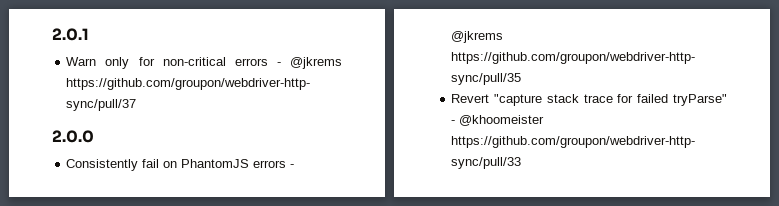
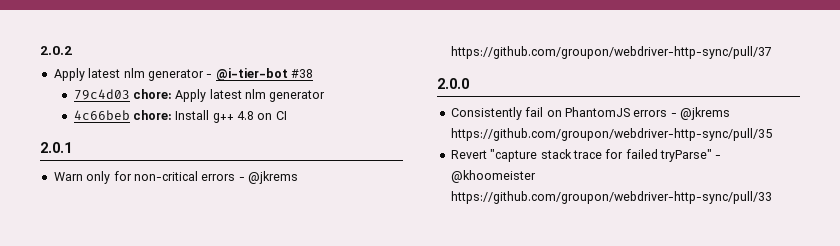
+ 2.0.2
+ Apply latest nlm generator - @i-tier-bot #38
+ 79c4d03 chore: Apply latest nlm generator
+ 4c66beb chore: Install g++ 4.8 on CI

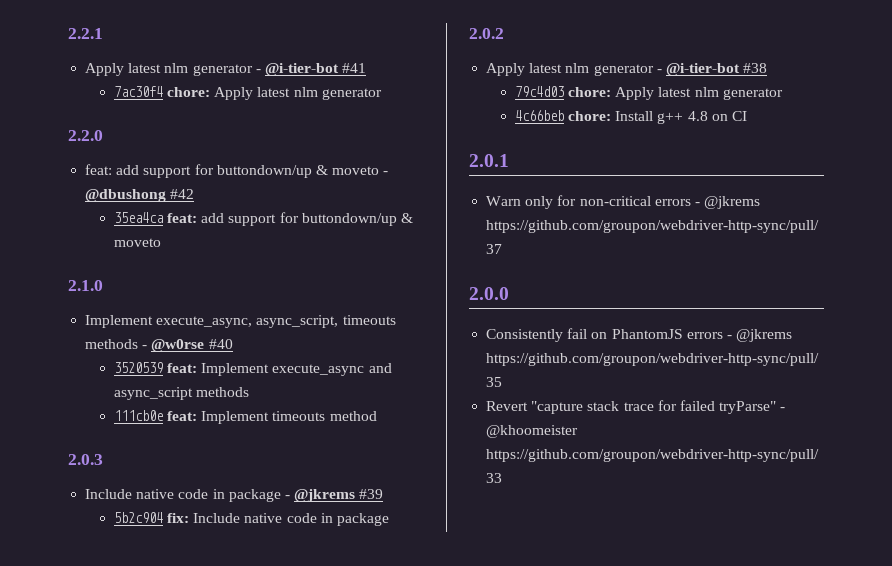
+ 2.2.1
+ Apply latest nlm generator - @i-tier-bot #41
+ 7ac30f4 chore: Apply latest nlm generator
+ 2.2.0
+ feat: add support for buttondown/up & moveto - @dbushong #42
+ 35ea4ca feat: add support for buttondown/up & moveto
+ 2.1.0
+ Implement execute_async, async_script, timeouts methods - @w0rse #40
+ 3520539 feat: Implement execute_async and async_script methods
+ 111cb0e feat: Implement timeouts method
+ 2.0.3
+ Include native code in package - @jkrems #39
+ 5b2c904 fix: Include native code in package

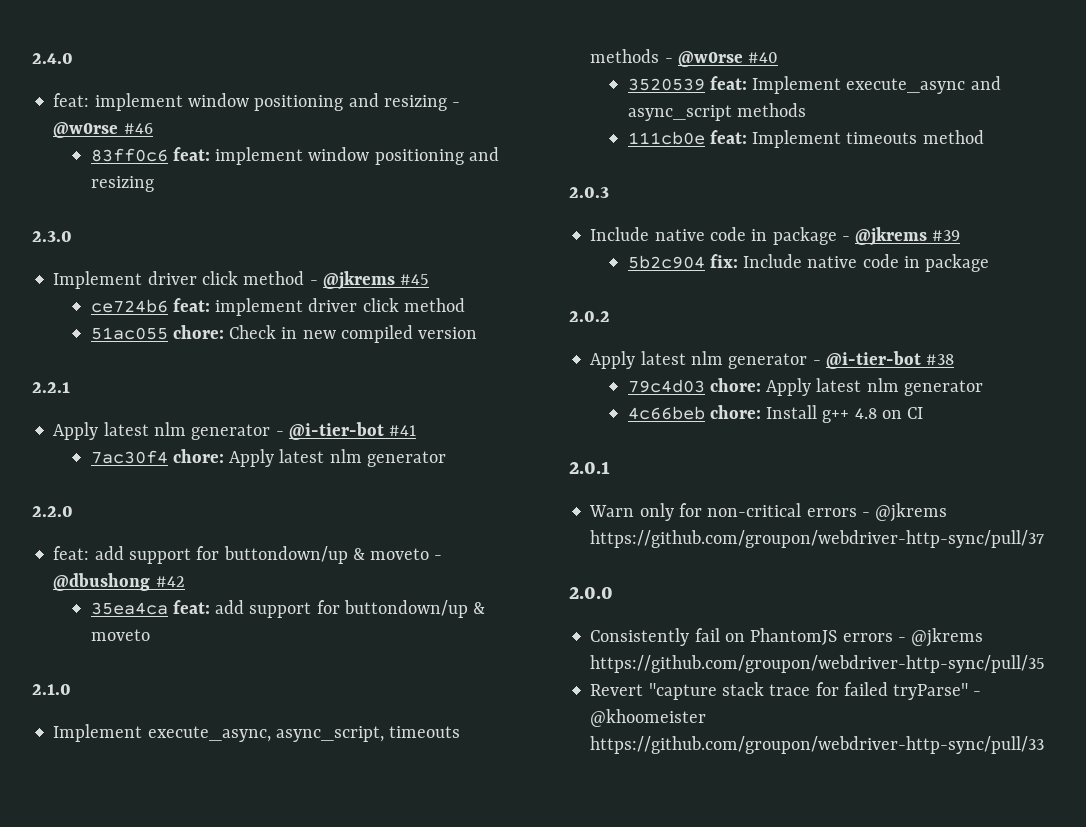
+ 2.4.0
+ feat: implement window positioning and resizing - @w0rse #46
+ 83ff0c6 feat: implement window positioning and resizing
+ 2.3.0
+ Implement driver click method - @jkrems #45
+ ce724b6 feat: implement driver click method
+ 51ac055 chore: Check in new compiled version

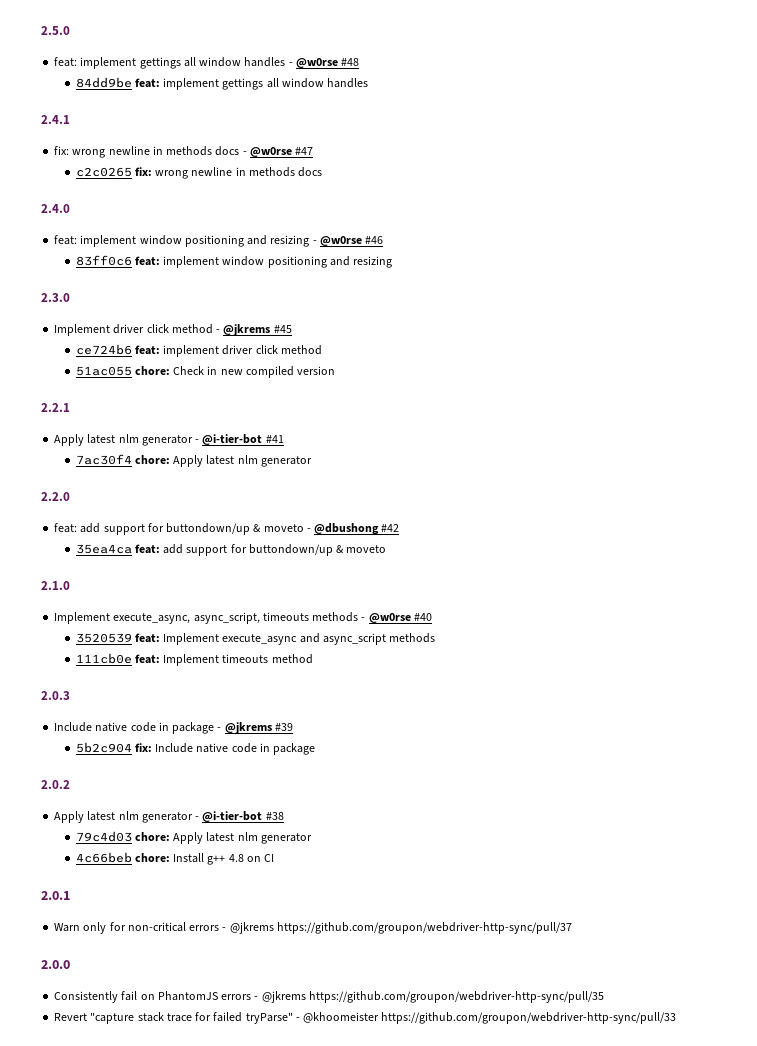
+ 2.5.0
+ feat: implement gettings all window handles - @w0rse #48
+ 84dd9be feat: implement gettings all window handles
+ 2.4.1
+ fix: wrong newline in methods docs - @w0rse #47
+ c2c0265 fix: wrong newline in methods docs

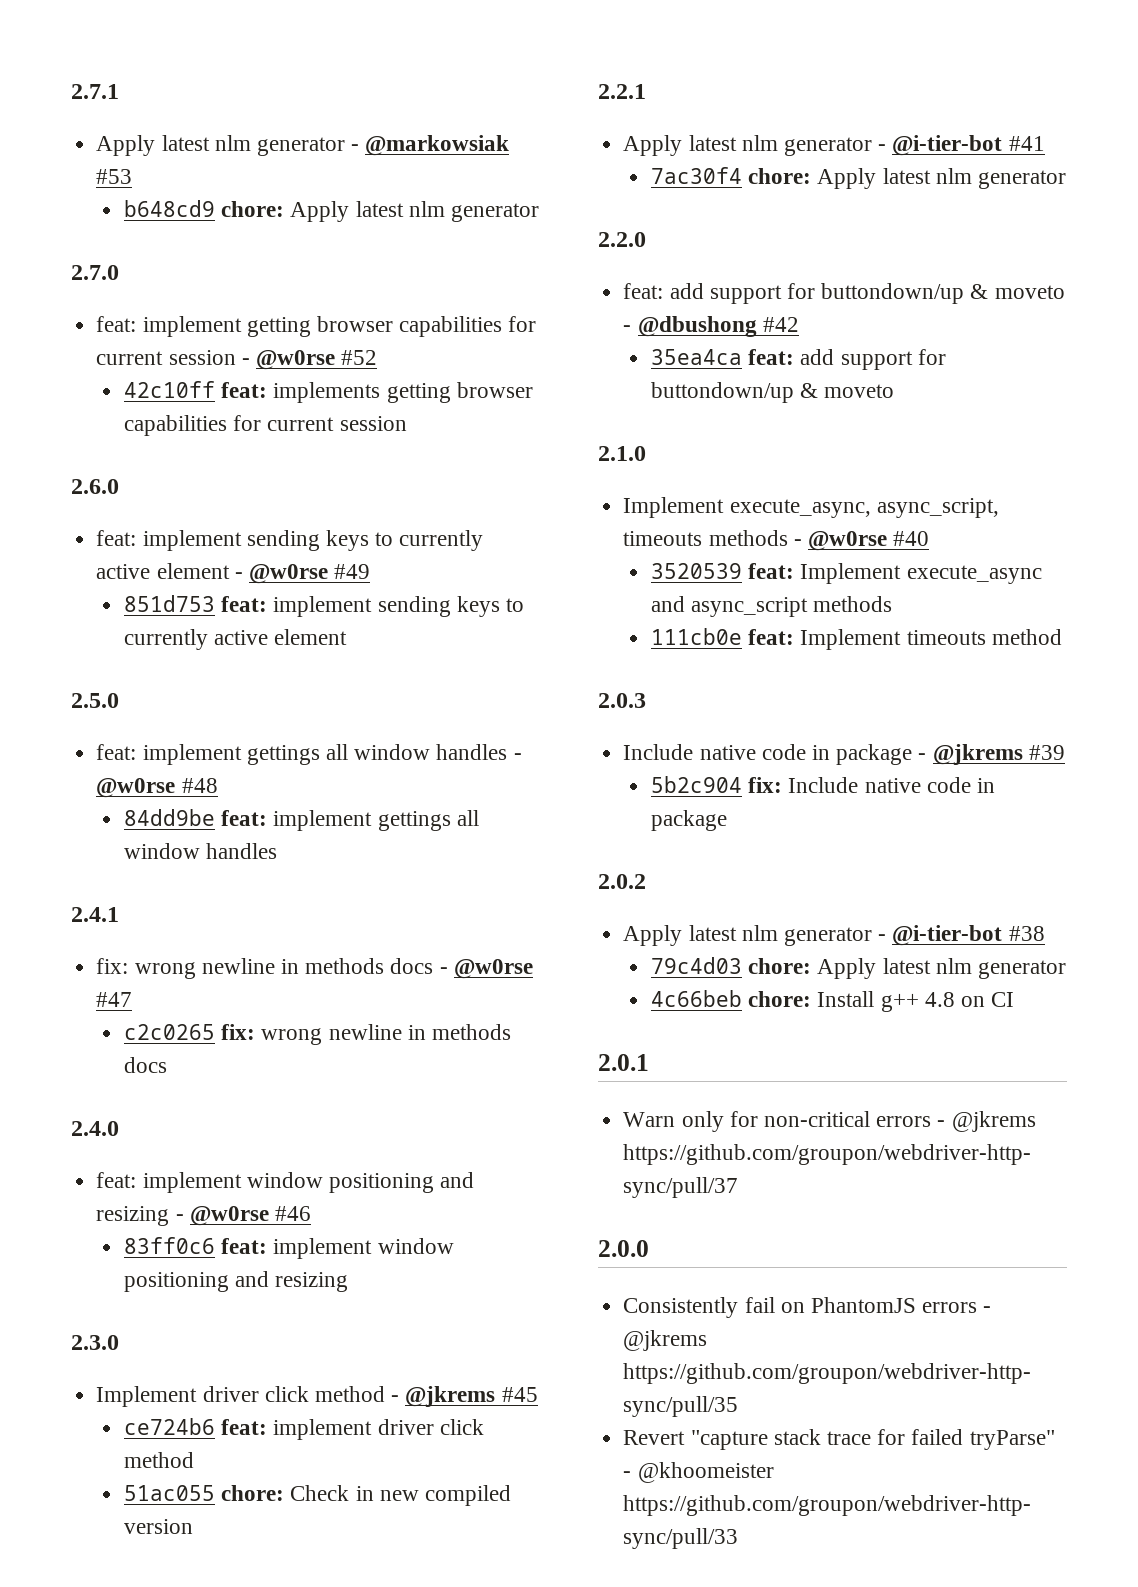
+ 2.7.1
+ Apply latest nlm generator - @markowsiak #53
+ b648cd9 chore: Apply latest nlm generator
+ 2.7.0
+ feat: implement getting browser capabilities for current session - @w0rse #52
+ 42c10ff feat: implements getting browser capabilities for current session
+ 2.6.0
+ feat: implement sending keys to currently active element - @w0rse #49
+ 851d753 feat: implement sending keys to currently active element

